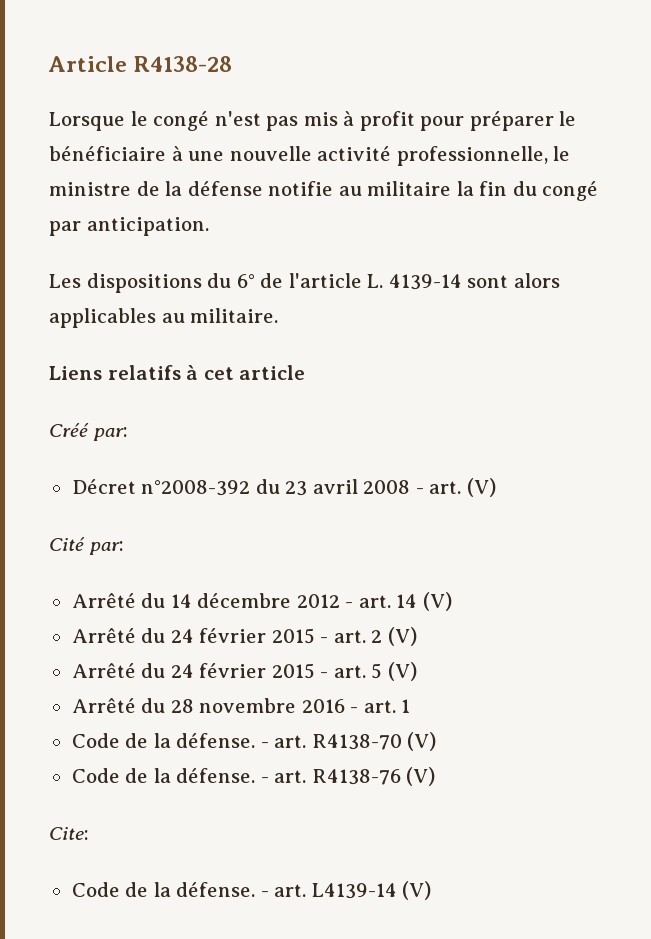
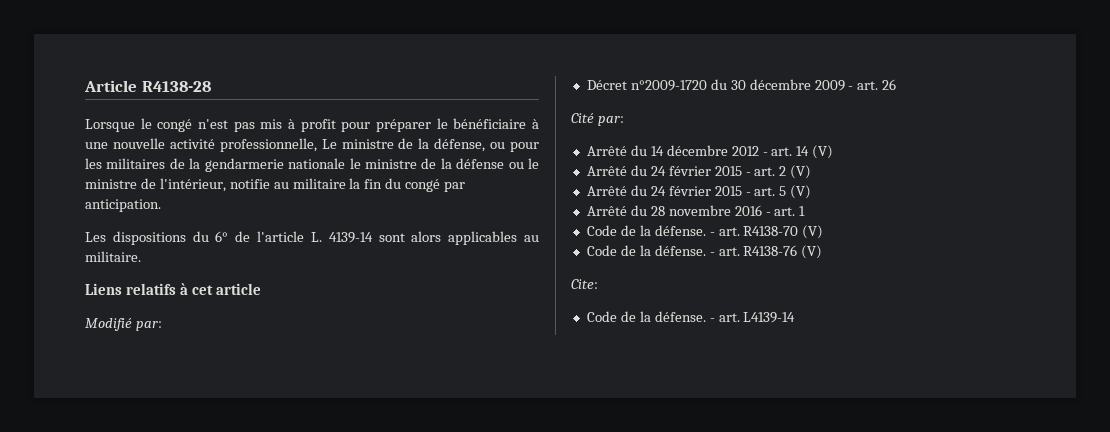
- Lorsque le congé n'est pas mis à profit pour préparer le bénéficiaire à une nouvelle activité professionnelle, le ministre de la défense notifie au militaire la fin du congé par anticipation.
+ Lorsque le congé n'est pas mis à profit pour préparer le bénéficiaire à une nouvelle activité professionnelle, Le ministre de la défense, ou pour les militaires de la gendarmerie nationale le ministre de la défense ou le ministre de l'intérieur, notifie au militaire la fin du congé par anticipation.
- Créé par:
+ Modifié par:
- Décret n°2008-392 du 23 avril 2008 - art. (V)
+ Décret n°2009-1720 du 30 décembre 2009 - art. 26
- - art. L4139-14 (V)
+ - art. L4139-14

